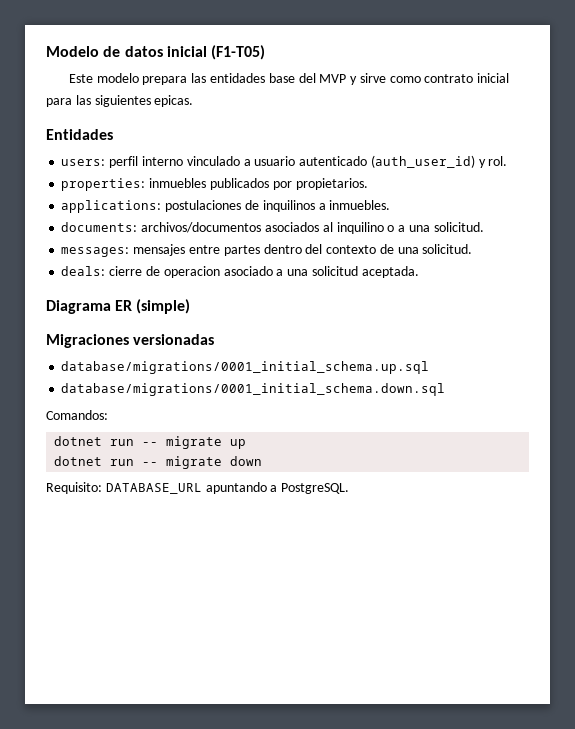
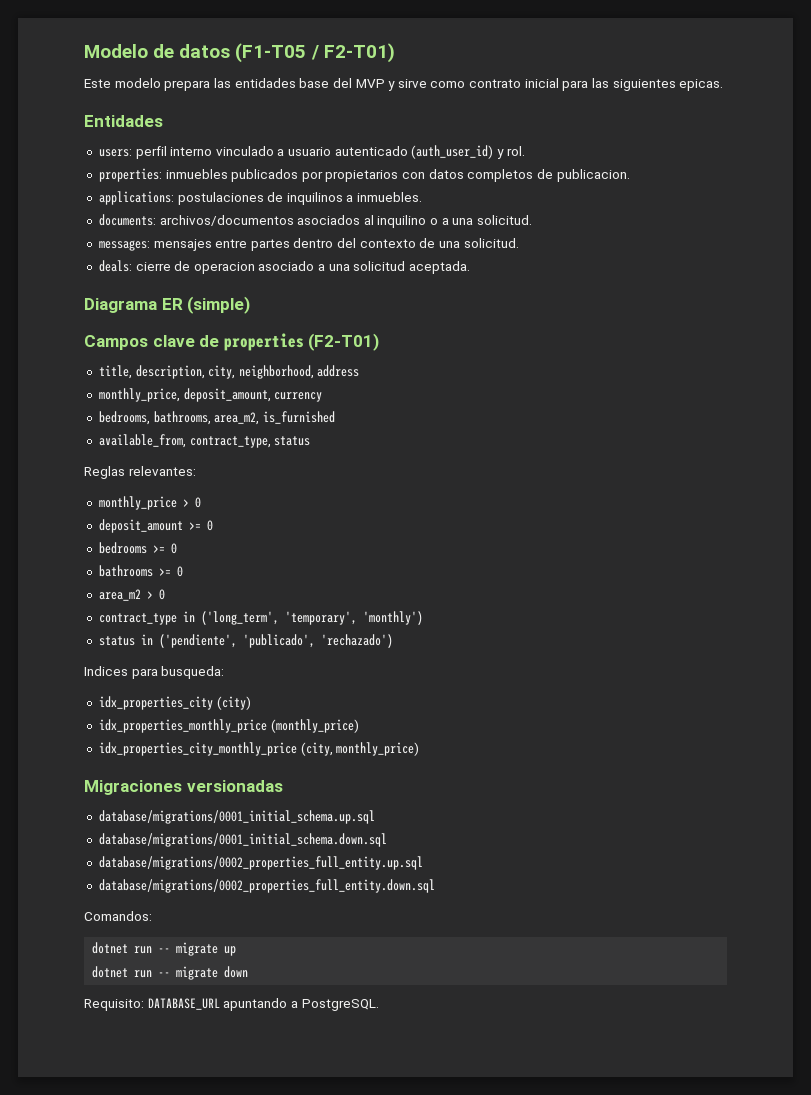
- Modelo de datos inicial (F1-T05)
+ Modelo de datos (F1-T05 / F2-T01)
- properties: inmuebles publicados por propietarios.
+ properties: inmuebles publicados por propietarios con datos completos de publicacion.
+ Campos clave de properties (F2-T01)
+ title, description, city, neighborhood, address
+ monthly_price, deposit_amount, currency
+ bedrooms, bathrooms, area_m2, is_furnished
+ available_from, contract_type, status
+ Reglas relevantes:
+ monthly_price > 0
+ deposit_amount >= 0
+ bedrooms >= 0
+ bathrooms >= 0
+ area_m2 > 0
+ contract_type in ('long_term', 'temporary', 'monthly')
+ status in ('pendiente', 'publicado', 'rechazado')
+ Indices para busqueda:
+ idx_properties_city (city)
+ idx_properties_monthly_price (monthly_price)
+ idx_properties_city_monthly_price (city, monthly_price)
+ database/migrations/0002_properties_full_entity.up.sql
+ database/migrations/0002_properties_full_entity.down.sql

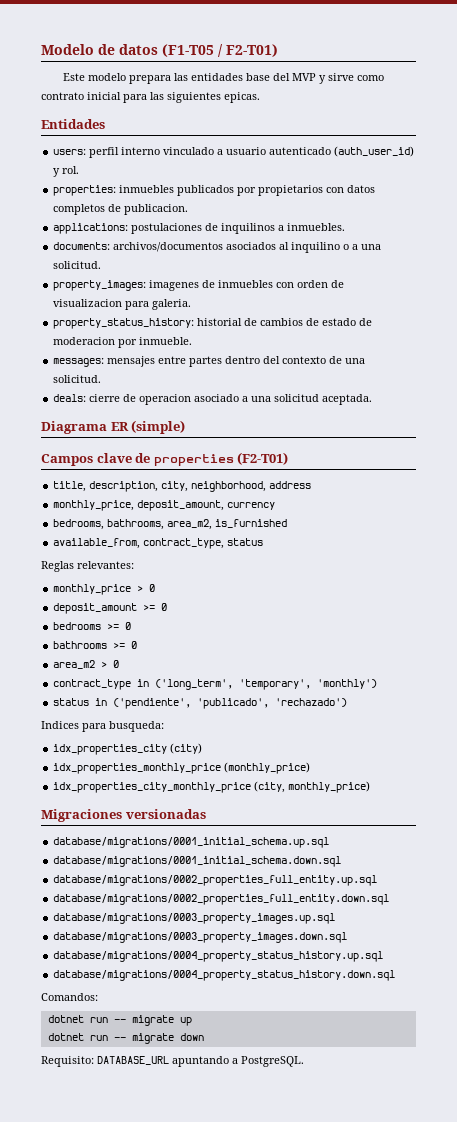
+ property_images: imagenes de inmuebles con orden de visualizacion para galeria.
+ property_status_history: historial de cambios de estado de moderacion por inmueble.
+ database/migrations/0003_property_images.up.sql
+ database/migrations/0003_property_images.down.sql
+ database/migrations/0004_property_status_history.up.sql
+ database/migrations/0004_property_status_history.down.sql

